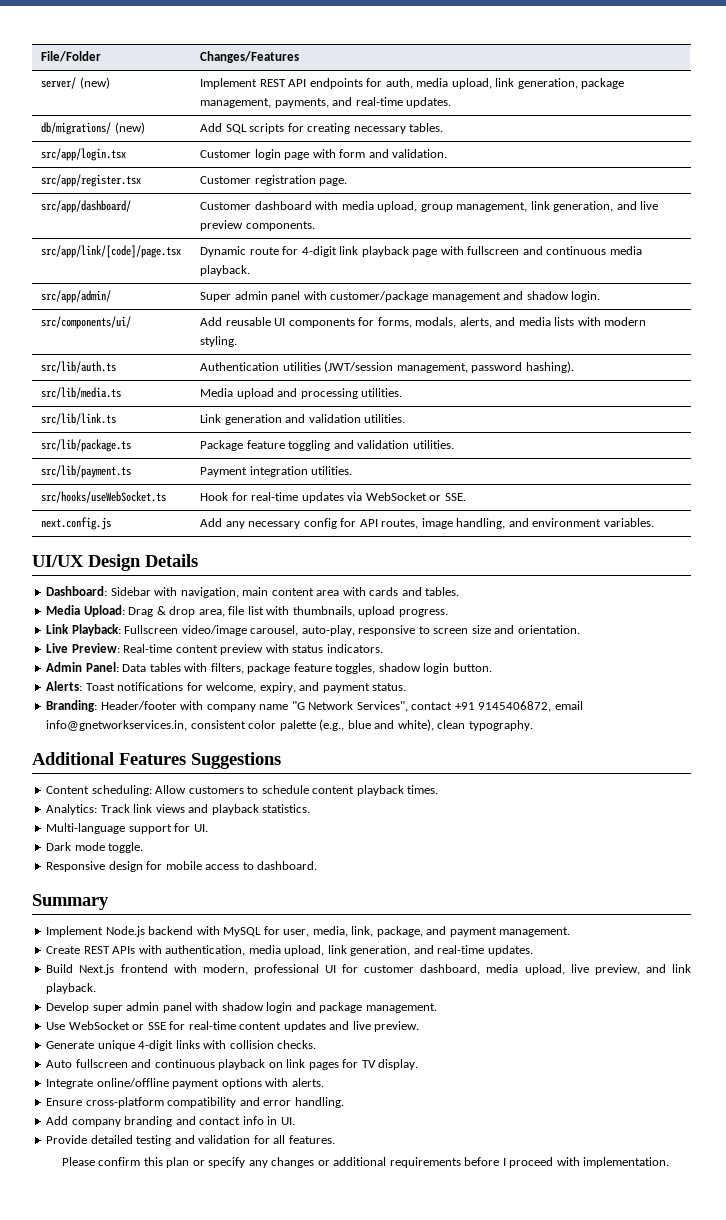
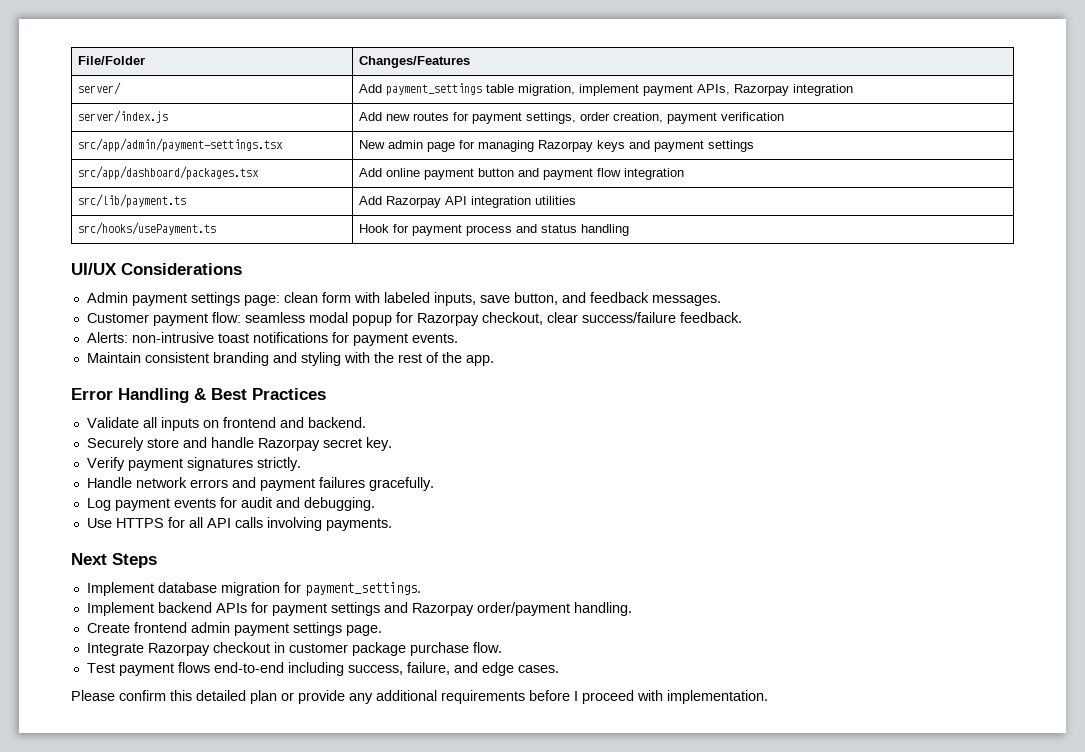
- server/ (new) | Implement REST API endpoints for auth, media upload, link generation, package management, payments, and real-time updates.
- db/migrations/ (new) | Add SQL scripts for creating necessary tables.
- src/app/login.tsx | Customer login page with form and validation.
- src/app/register.tsx | Customer registration page.
- src/app/dashboard/ | Customer dashboard with media upload, group management, link generation, and live preview components.
- src/app/link/[code]/page.tsx | Dynamic route for 4-digit link playback page with fullscreen and continuous media playback.
- src/app/admin/ | Super admin panel with customer/package management and shadow login.
- src/components/ui/ | Add reusable UI components for forms, modals, alerts, and media lists with modern styling.
- src/lib/auth.ts | Authentication utilities (JWT/session management, password hashing).
- src/lib/media.ts | Media upload and processing utilities.
- src/lib/link.ts | Link generation and validation utilities.
- src/lib/package.ts | Package feature toggling and validation utilities.
- src/lib/payment.ts | Payment integration utilities.
- src/hooks/useWebSocket.ts | Hook for real-time updates via WebSocket or SSE.
- next.config.js | Add any necessary config for API routes, image handling, and environment variables.
- UI/UX Design Details
- Dashboard: Sidebar with navigation, main content area with cards and tables.
- Media Upload: Drag & drop area, file list with thumbnails, upload progress.
- Link Playback: Fullscreen video/image carousel, auto-play, responsive to screen size and orientation.
- Live Preview: Real-time content preview with status indicators.
- Admin Panel: Data tables with filters, package feature toggles, shadow login button.
- Alerts: Toast notifications for welcome, expiry, and payment status.
- Branding: Header/footer with company name "G Network Services", contact +91 9145406872, email info@gnetworkservices.in, consistent color palette (e.g., blue and white), clean typography.
- Additional Features Suggestions
- Content scheduling: Allow customers to schedule content playback times.
- Analytics: Track link views and playback statistics.
- Multi-language support for UI.
- Dark mode toggle.
- Responsive design for mobile access to dashboard.
- Summary
- Implement Node.js backend with MySQL for user, media, link, package, and payment management.
- Create REST APIs with authentication, media upload, link generation, and real-time updates.
- Build Next.js frontend with modern, professional UI for customer dashboard, media upload, live preview, and link playback.
- Develop super admin panel with shadow login and package management.
- Use WebSocket or SSE for real-time content updates and live preview.
- Generate unique 4-digit links with collision checks.
- Auto fullscreen and continuous playback on link pages for TV display.
- Integrate online/offline payment options with alerts.
- Ensure cross-platform compatibility and error handling.
- Add company branding and contact info in UI.
- Provide detailed testing and validation for all features.
+ server/ | Add payment_settings table migration, implement payment APIs, Razorpay integration
+ server/index.js | Add new routes for payment settings, order creation, payment verification
+ src/app/admin/payment-settings.tsx | New admin page for managing Razorpay keys and payment settings
+ src/app/dashboard/packages.tsx | Add online payment button and payment flow integration
+ src/lib/payment.ts | Add Razorpay API integration utilities
+ src/hooks/usePayment.ts | Hook for payment process and status handling
+ UI/UX Considerations
+ Admin payment settings page: clean form with labeled inputs, save button, and feedback messages.
+ Customer payment flow: seamless modal popup for Razorpay checkout, clear success/failure feedback.
+ Alerts: non-intrusive toast notifications for payment events.
+ Maintain consistent branding and styling with the rest of the app.
+ Error Handling & Best Practices
+ Validate all inputs on frontend and backend.
+ Securely store and handle Razorpay secret key.
+ Verify payment signatures strictly.
+ Handle network errors and payment failures gracefully.
+ Log payment events for audit and debugging.
+ Use HTTPS for all API calls involving payments.
+ Next Steps
+ Implement database migration for payment_settings.
+ Implement backend APIs for payment settings and Razorpay order/payment handling.
+ Create frontend admin payment settings page.
+ Integrate Razorpay checkout in customer package purchase flow.
+ Test payment flows end-to-end including success, failure, and edge cases.
- Please confirm this plan or specify any changes or additional requirements before I proceed with implementation.
+ Please confirm this detailed plan or provide any additional requirements before I proceed with implementation.

